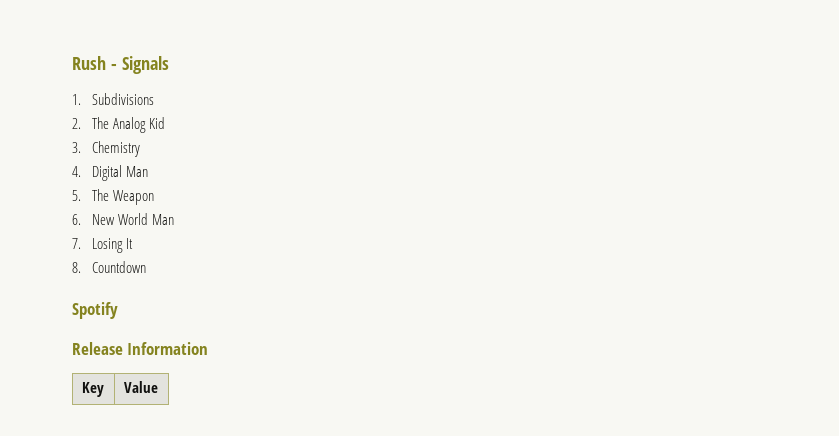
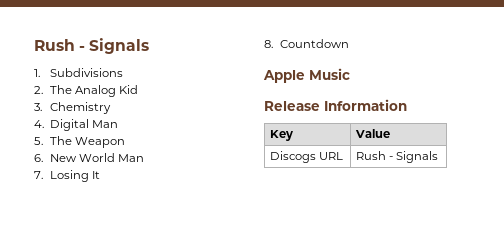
- Spotify
+ Apple Music
+ Discogs URL | Rush - Signals

